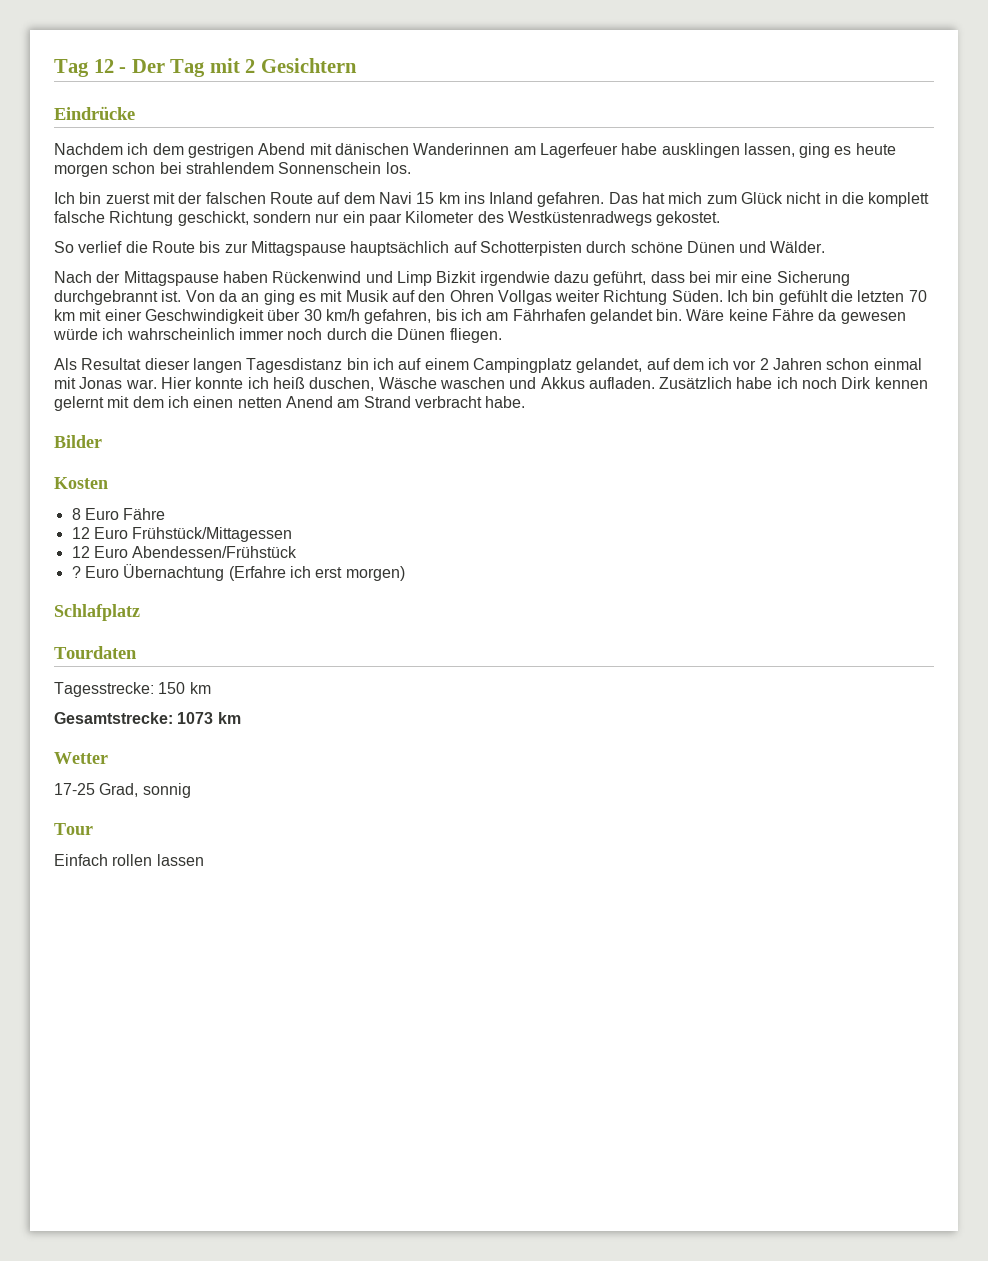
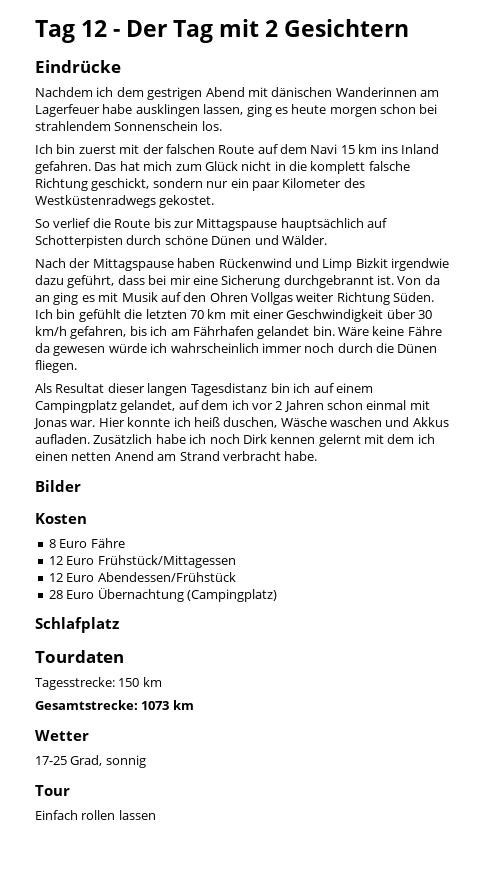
- ? Euro Übernachtung (Erfahre ich erst morgen)
+ 28 Euro Übernachtung (Campingplatz)

